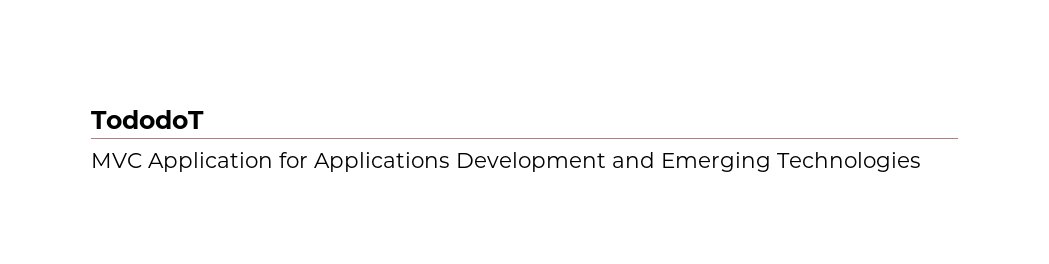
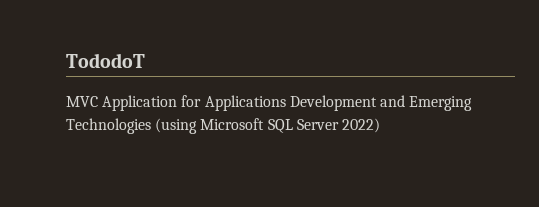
- MVC Application for Applications Development and Emerging Technologies
+ MVC Application for Applications Development and Emerging Technologies (using Microsoft SQL Server 2022)

